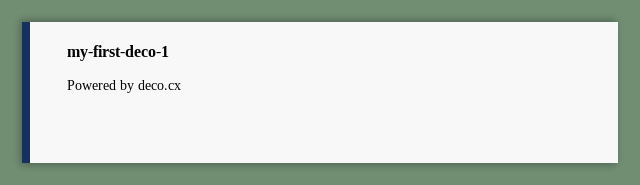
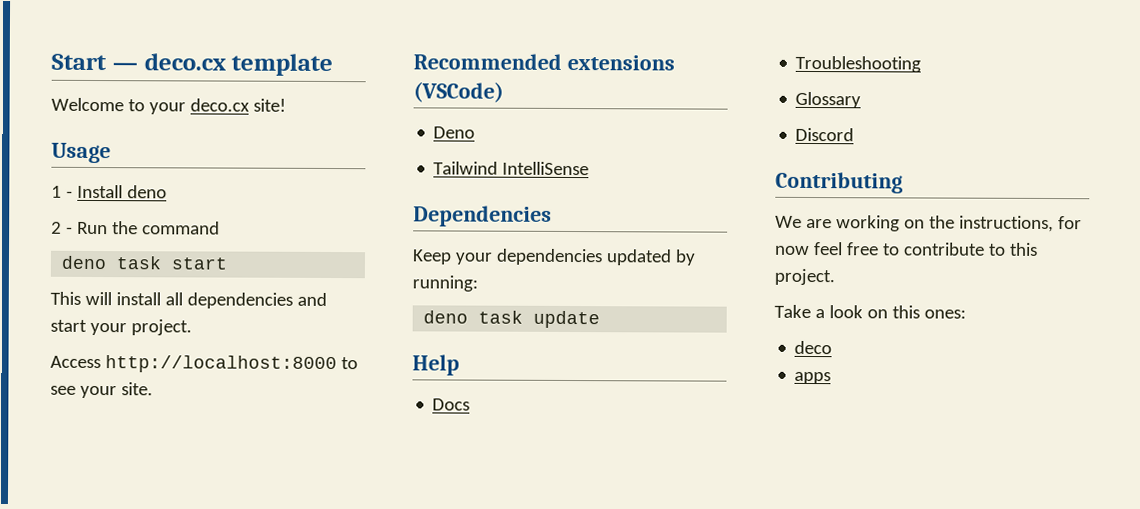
- my-first-deco-1
- Powered by deco.cx
+ Start — deco.cx template
+ Welcome to your deco.cx site!
+ Usage
+ 1 - Install deno
+ 2 - Run the command
+ deno task start
+ This will install all dependencies and start your project.
+ Access http://localhost:8000 to see your site.
+ Recommended extensions (VSCode)
+ Deno
+ Tailwind IntelliSense
+ Dependencies
+ Keep your dependencies updated by running:
+ deno task update
+ Help
+ Docs
+ Troubleshooting
+ Glossary
+ Discord
+ Contributing
+ We are working on the instructions, for now feel free to contribute to this project.
+ Take a look on this ones:
+ deco
+ apps

